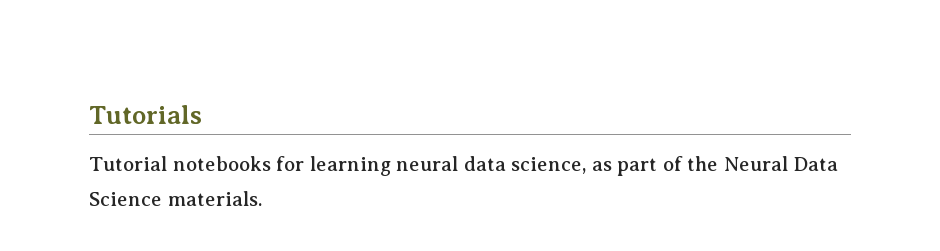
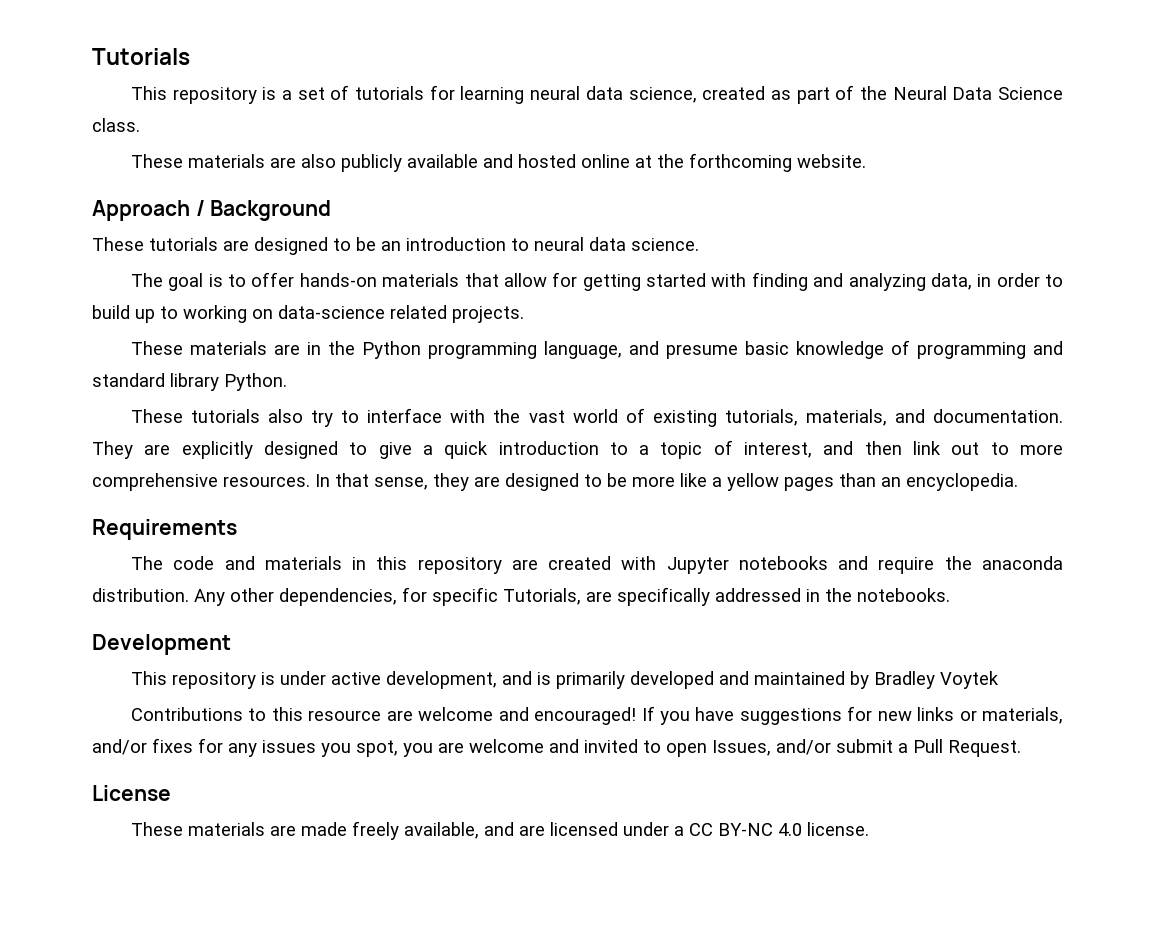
- Tutorial notebooks for learning neural data science, as part of the Neural Data Science materials.
+ This repository is a set of tutorials for learning neural data science, created as part of the Neural Data Science class.
+ These materials are also publicly available and hosted online at the forthcoming website.
+ Approach / Background
+ These tutorials are designed to be an introduction to neural data science.
+ The goal is to offer hands-on materials that allow for getting started with finding and analyzing data, in order to build up to working on data-science related projects.
+ These materials are in the Python programming language, and presume basic knowledge of programming and standard library Python.
+ These tutorials also try to interface with the vast world of existing tutorials, materials, and documentation. They are explicitly designed to give a quick introduction to a topic of interest, and then link out to more comprehensive resources. In that sense, they are designed to be more like a yellow pages than an encyclopedia.
+ Requirements
+ The code and materials in this repository are created with Jupyter notebooks and require the anaconda distribution. Any other dependencies, for specific Tutorials, are specifically addressed in the notebooks.
+ Development
+ This repository is under active development, and is primarily developed and maintained by Bradley Voytek
+ Contributions to this resource are welcome and encouraged! If you have suggestions for new links or materials, and/or fixes for any issues you spot, you are welcome and invited to open Issues, and/or submit a Pull Request.
+ License
+ These materials are made freely available, and are licensed under a CC BY-NC 4.0 license.

